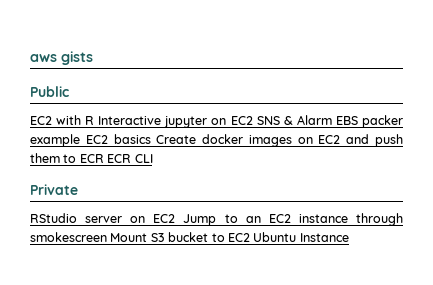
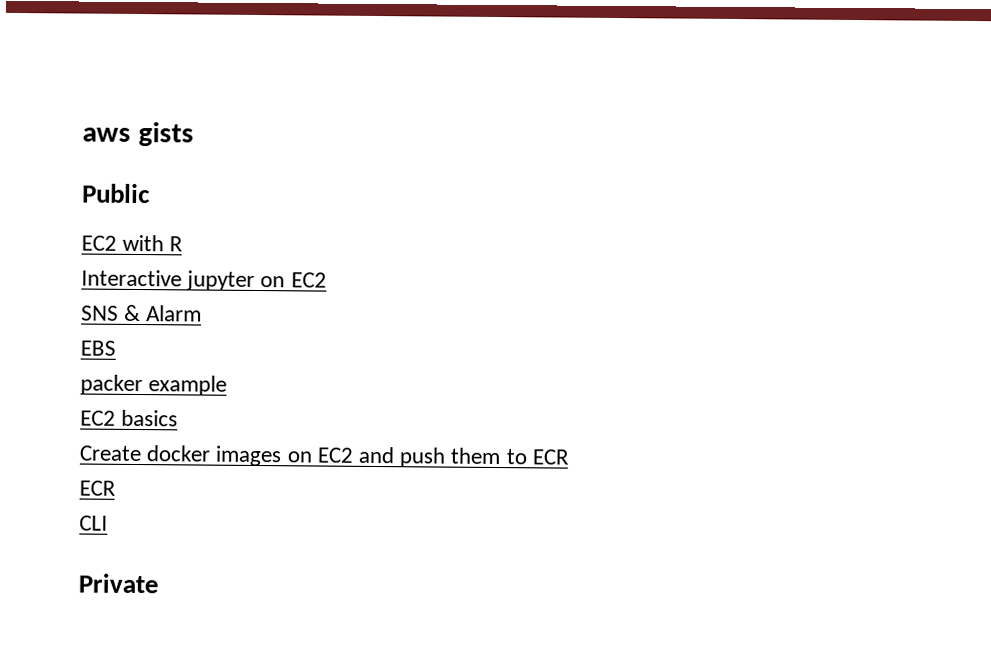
- EC2 with R Interactive jupyter on EC2 SNS & Alarm EBS packer example EC2 basics Create docker images on EC2 and push them to ECR ECR CLI
+ EC2 with R
+ Interactive jupyter on EC2
+ SNS & Alarm
+ EBS
+ packer example
+ EC2 basics
+ Create docker images on EC2 and push them to ECR
+ ECR
+ CLI
- RStudio server on EC2 Jump to an EC2 instance through smokescreen Mount S3 bucket to EC2 Ubuntu Instance

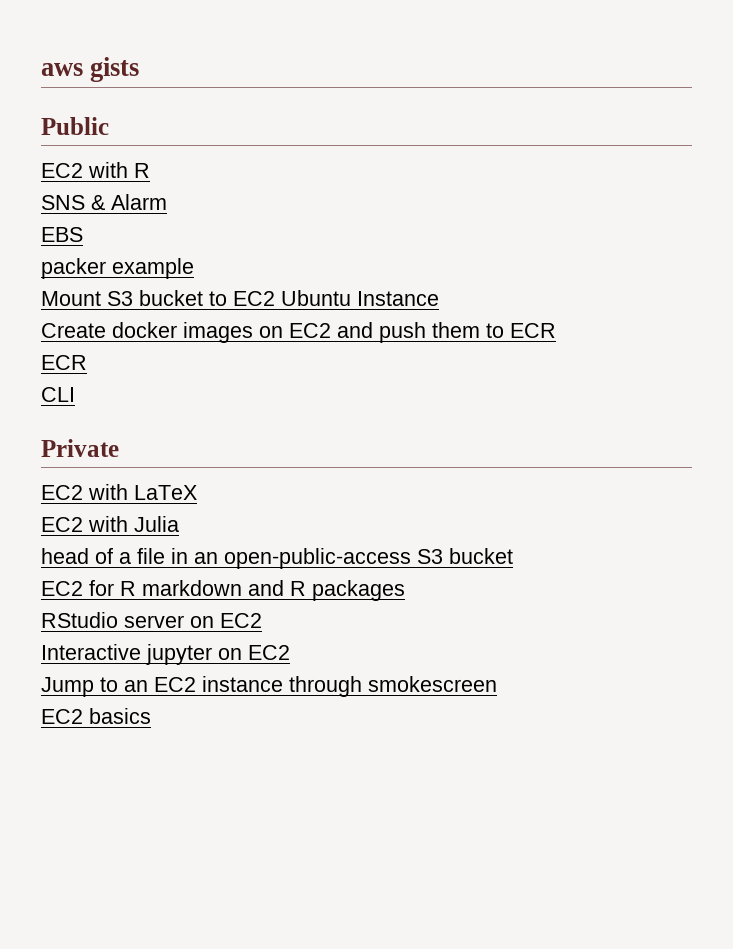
- Interactive jupyter on EC2
- EC2 basics
+ Mount S3 bucket to EC2 Ubuntu Instance
+ EC2 with LaTeX
+ EC2 with Julia
+ head of a file in an open-public-access S3 bucket
+ EC2 for R markdown and R packages
+ RStudio server on EC2
+ Interactive jupyter on EC2
+ Jump to an EC2 instance through smokescreen
+ EC2 basics

